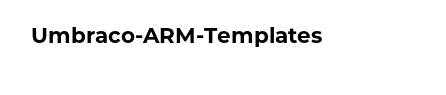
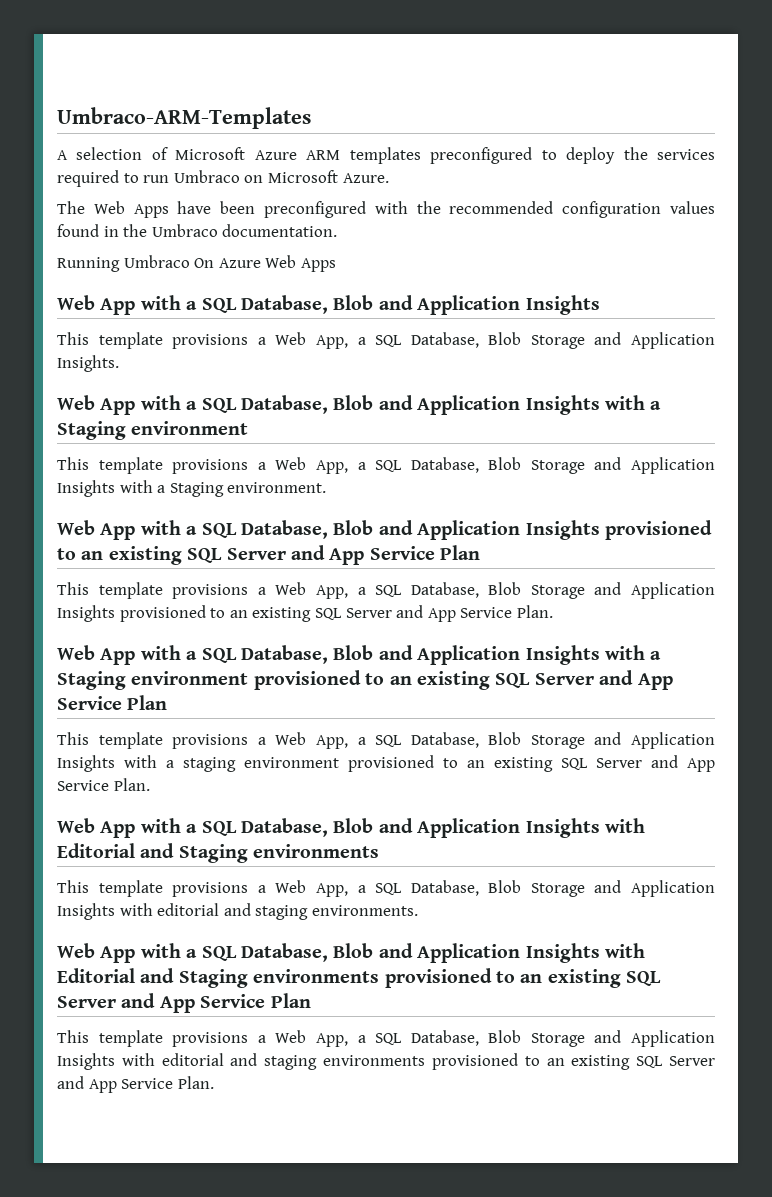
+ A selection of Microsoft Azure ARM templates preconfigured to deploy the services required to run Umbraco on Microsoft Azure.
+ The Web Apps have been preconfigured with the recommended configuration values found in the Umbraco documentation.
+ Running Umbraco On Azure Web Apps
+ Web App with a SQL Database, Blob and Application Insights
+ This template provisions a Web App, a SQL Database, Blob Storage and Application Insights.
+ Web App with a SQL Database, Blob and Application Insights with a Staging environment
+ This template provisions a Web App, a SQL Database, Blob Storage and Application Insights with a Staging environment.
+ Web App with a SQL Database, Blob and Application Insights provisioned to an existing SQL Server and App Service Plan
+ This template provisions a Web App, a SQL Database, Blob Storage and Application Insights provisioned to an existing SQL Server and App Service Plan.
+ Web App with a SQL Database, Blob and Application Insights with a Staging environment provisioned to an existing SQL Server and App Service Plan
+ This template provisions a Web App, a SQL Database, Blob Storage and Application Insights with a staging environment provisioned to an existing SQL Server and App Service Plan.
+ Web App with a SQL Database, Blob and Application Insights with Editorial and Staging environments
+ This template provisions a Web App, a SQL Database, Blob Storage and Application Insights with editorial and staging environments.
+ Web App with a SQL Database, Blob and Application Insights with Editorial and Staging environments provisioned to an existing SQL Server and App Service Plan
+ This template provisions a Web App, a SQL Database, Blob Storage and Application Insights with editorial and staging environments provisioned to an existing SQL Server and App Service Plan.

